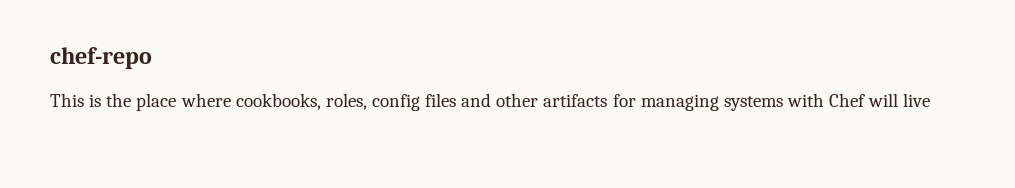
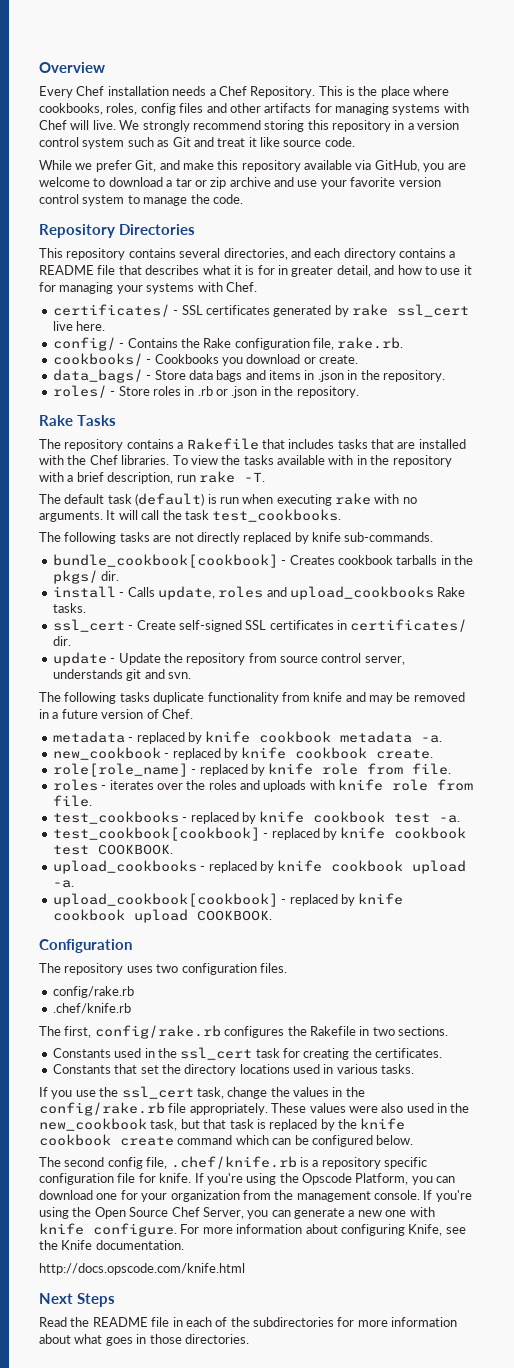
- chef-repo
- This is the place where cookbooks, roles, config files and other artifacts for managing systems with Chef will live
+ Overview
+ Every Chef installation needs a Chef Repository. This is the place where cookbooks, roles, config files and other artifacts for managing systems with Chef will live. We strongly recommend storing this repository in a version control system such as Git and treat it like source code.
+ While we prefer Git, and make this repository available via GitHub, you are welcome to download a tar or zip archive and use your favorite version control system to manage the code.
+ Repository Directories
+ This repository contains several directories, and each directory contains a README file that describes what it is for in greater detail, and how to use it for managing your systems with Chef.
+ certificates/ - SSL certificates generated by rake ssl_cert live here.
+ config/ - Contains the Rake configuration file, rake.rb.
+ cookbooks/ - Cookbooks you download or create.
+ data_bags/ - Store data bags and items in .json in the repository.
+ roles/ - Store roles in .rb or .json in the repository.
+ Rake Tasks
+ The repository contains a Rakefile that includes tasks that are installed with the Chef libraries. To view the tasks available with in the repository with a brief description, run rake -T.
+ The default task (default) is run when executing rake with no arguments. It will call the task test_cookbooks.
+ The following tasks are not directly replaced by knife sub-commands.
+ bundle_cookbook[cookbook] - Creates cookbook tarballs in the pkgs/ dir.
+ install - Calls update, roles and upload_cookbooks Rake tasks.
+ ssl_cert - Create self-signed SSL certificates in certificates/ dir.
+ update - Update the repository from source control server, understands git and svn.
+ The following tasks duplicate functionality from knife and may be removed in a future version of Chef.
+ metadata - replaced by knife cookbook metadata -a.
+ new_cookbook - replaced by knife cookbook create.
+ role[role_name] - replaced by knife role from file.
+ roles - iterates over the roles and uploads with knife role from file.
+ test_cookbooks - replaced by knife cookbook test -a.
+ test_cookbook[cookbook] - replaced by knife cookbook test COOKBOOK.
+ upload_cookbooks - replaced by knife cookbook upload -a.
+ upload_cookbook[cookbook] - replaced by knife cookbook upload COOKBOOK.
+ Configuration
+ The repository uses two configuration files.
+ config/rake.rb
+ .chef/knife.rb
+ The first, config/rake.rb configures the Rakefile in two sections.
+ Constants used in the ssl_cert task for creating the certificates.
+ Constants that set the directory locations used in various tasks.
+ If you use the ssl_cert task, change the values in the config/rake.rb file appropriately. These values were also used in the new_cookbook task, but that task is replaced by the knife cookbook create command which can be configured below.
+ The second config file, .chef/knife.rb is a repository specific configuration file for knife. If you're using the Opscode Platform, you can download one for your organization from the management console. If you're using the Open Source Chef Server, you can generate a new one with knife configure. For more information about configuring Knife, see the Knife documentation.
+ http://docs.opscode.com/knife.html
+ Next Steps
+ Read the README file in each of the subdirectories for more information about what goes in those directories.

